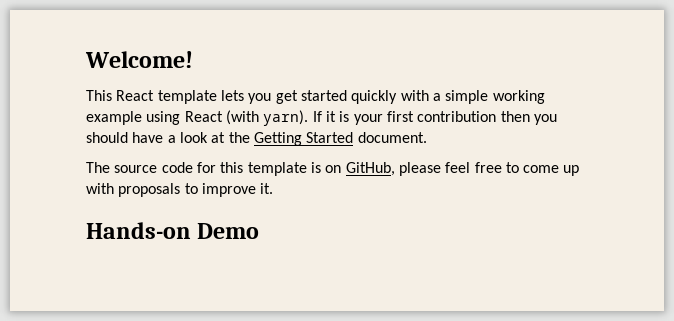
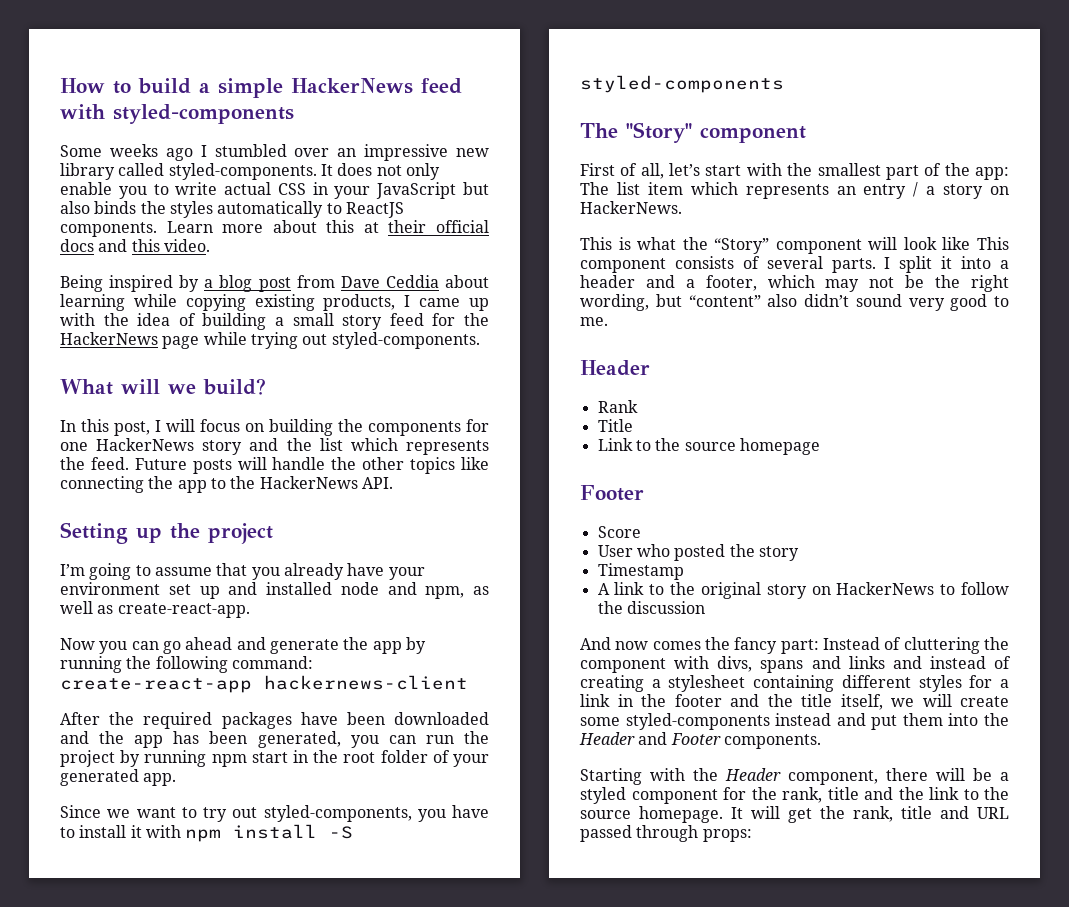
- Welcome!
- This React template lets you get started quickly with a simple working example using React (with yarn). If it is your first contribution then you should have a look at the Getting Started document.
- The source code for this template is on GitHub, please feel free to come up with proposals to improve it.
- Hands-on Demo
+ How to build a simple HackerNews feed with styled-components
+ Some weeks ago I stumbled over an impressive new library called styled-components. It does not only enable you to write actual CSS in your JavaScript but also binds the styles automatically to ReactJS components. Learn more about this at their official docs and this video.
+ Being inspired by a blog post from Dave Ceddia about learning while copying existing products, I came up with the idea of building a small story feed for the HackerNews page while trying out styled-components.
+ What will we build?
+ In this post, I will focus on building the components for one HackerNews story and the list which represents the feed. Future posts will handle the other topics like connecting the app to the HackerNews API.
+ Setting up the project
+ I’m going to assume that you already have your environment set up and installed node and npm, as well as create-react-app.
+ Now you can go ahead and generate the app by running the following command: create-react-app hackernews-client
+ After the required packages have been downloaded and the app has been generated, you can run the project by running npm start in the root folder of your generated app.
+ Since we want to try out styled-components, you have to install it with npm install -S styled-components
+ The "Story" component
+ First of all, let’s start with the smallest part of the app: The list item which represents an entry / a story on HackerNews.
+ This is what the “Story” component will look like This component consists of several parts. I split it into a header and a footer, which may not be the right wording, but “content” also didn’t sound very good to me.
+ Header
+ Rank
+ Title
+ Link to the source homepage
+ Footer
+ Score
+ User who posted the story
+ Timestamp
+ A link to the original story on HackerNews to follow the discussion
+ And now comes the fancy part: Instead of cluttering the component with divs, spans and links and instead of creating a stylesheet containing different styles for a link in the footer and the title itself, we will create some styled-components instead and put them into the Header and Footer components.
+ Starting with the Header component, there will be a styled component for the rank, title and the link to the source homepage. It will get the rank, title and URL passed through props:

